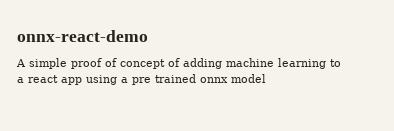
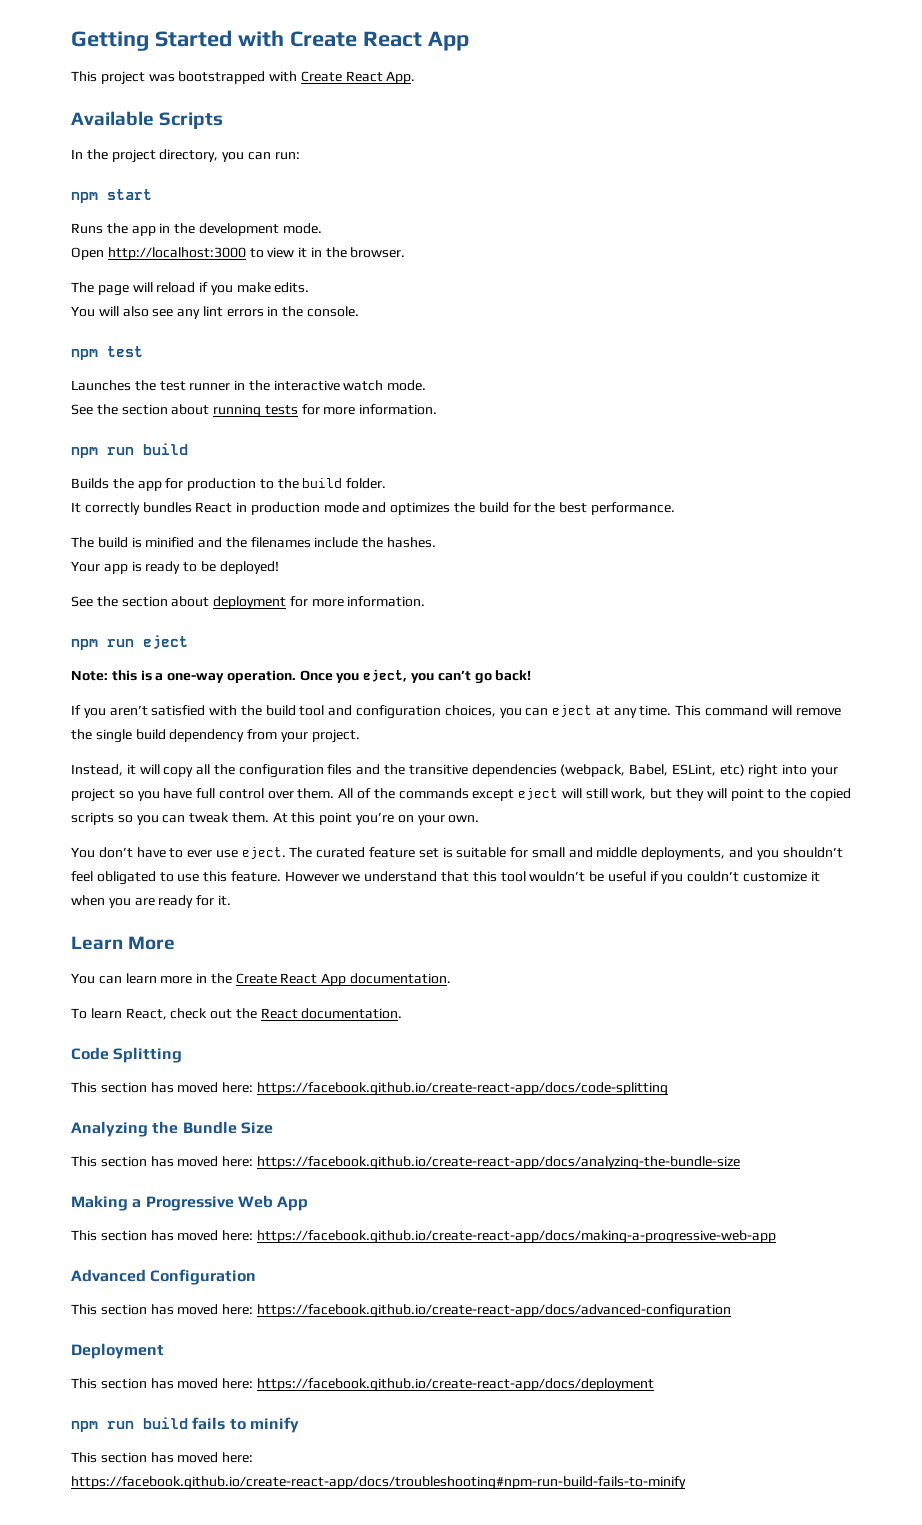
- onnx-react-demo
- A simple proof of concept of adding machine learning to a react app using a pre trained onnx model
+ Getting Started with Create React App
+ This project was bootstrapped with Create React App.
+ Available Scripts
+ In the project directory, you can run:
+ npm start
+ Runs the app in the development mode.
+ Open http://localhost:3000 to view it in the browser.
+ The page will reload if you make edits.
+ You will also see any lint errors in the console.
+ npm test
+ Launches the test runner in the interactive watch mode.
+ See the section about running tests for more information.
+ npm run build
+ Builds the app for production to the build folder.
+ It correctly bundles React in production mode and optimizes the build for the best performance.
+ The build is minified and the filenames include the hashes.
+ Your app is ready to be deployed!
+ See the section about deployment for more information.
+ npm run eject
+ Note: this is a one-way operation. Once you eject, you can’t go back!
+ If you aren’t satisfied with the build tool and configuration choices, you can eject at any time. This command will remove the single build dependency from your project.
+ Instead, it will copy all the configuration files and the transitive dependencies (webpack, Babel, ESLint, etc) right into your project so you have full control over them. All of the commands except eject will still work, but they will point to the copied scripts so you can tweak them. At this point you’re on your own.
+ You don’t have to ever use eject. The curated feature set is suitable for small and middle deployments, and you shouldn’t feel obligated to use this feature. However we understand that this tool wouldn’t be useful if you couldn’t customize it when you are ready for it.
+ Learn More
+ You can learn more in the Create React App documentation.
+ To learn React, check out the React documentation.
+ Code Splitting
+ This section has moved here: https://facebook.github.io/create-react-app/docs/code-splitting
+ Analyzing the Bundle Size
+ This section has moved here: https://facebook.github.io/create-react-app/docs/analyzing-the-bundle-size
+ Making a Progressive Web App
+ This section has moved here: https://facebook.github.io/create-react-app/docs/making-a-progressive-web-app
+ Advanced Configuration
+ This section has moved here: https://facebook.github.io/create-react-app/docs/advanced-configuration
+ Deployment
+ This section has moved here: https://facebook.github.io/create-react-app/docs/deployment
+ npm run build fails to minify
+ This section has moved here: https://facebook.github.io/create-react-app/docs/troubleshooting#npm-run-build-fails-to-minify

